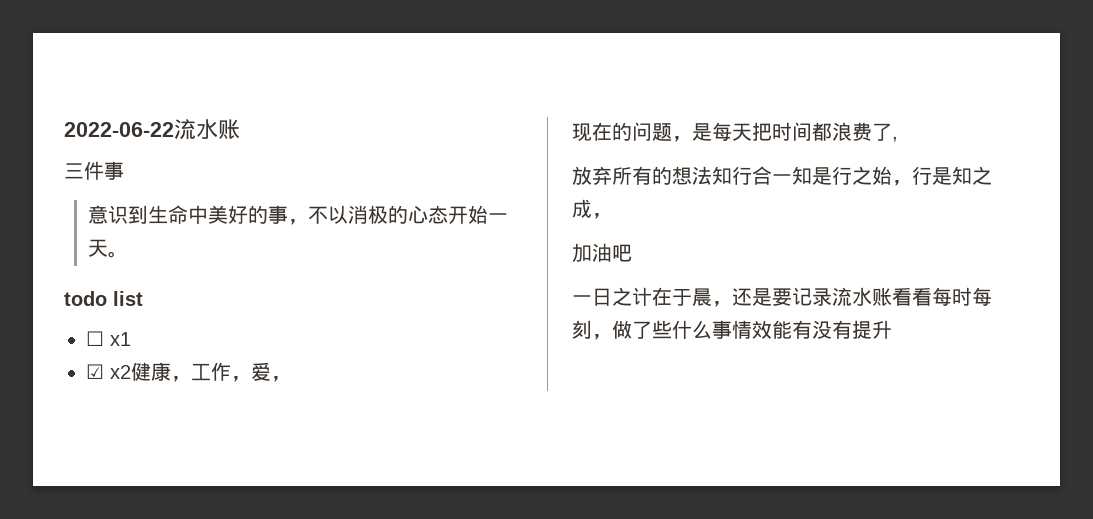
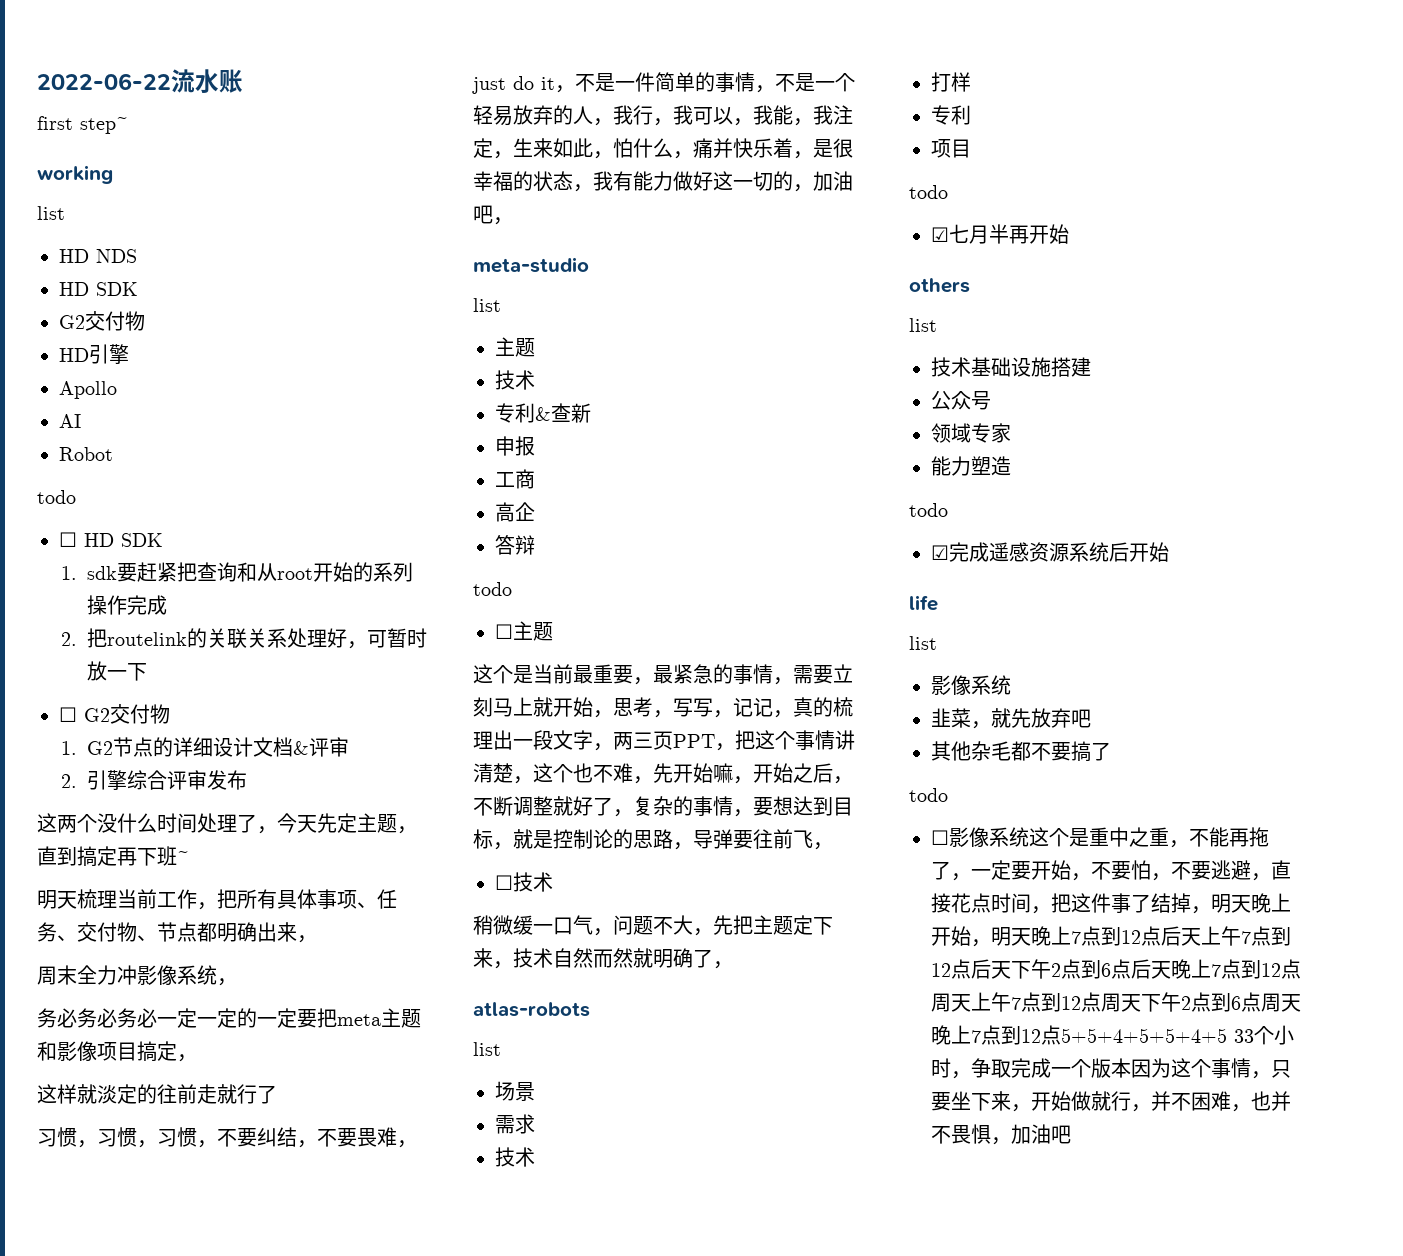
- 三件事
- 意识到生命中美好的事，不以消极的心态开始一天。
- todo list
- ☐ x1
- ☑ x2健康，工作，爱，
- 现在的问题，是每天把时间都浪费了,
- 放弃所有的想法知行合一知是行之始，行是知之成，
- 加油吧
- 一日之计在于晨，还是要记录流水账看看每时每刻，做了些什么事情效能有没有提升
+ first step~
+ working
+ list
+ HD NDS
+ HD SDK
+ G2交付物
+ HD引擎
+ Apollo
+ AI
+ Robot
+ todo
+ ☐ HD SDK
+ 1. sdk要赶紧把查询和从root开始的系列操作完成
+ 2.把routelink的关联关系处理好，可暂时放一下
+ ☐ G2交付物
+ 1. G2节点的详细设计文档&评审
+ 2.引擎综合评审发布
+ 这两个没什么时间处理了，今天先定主题，直到搞定再下班~
+ 明天梳理当前工作，把所有具体事项、任务、交付物、节点都明确出来，
+ 周末全力冲影像系统，
+ 务必务必务必一定一定的一定要把meta主题和影像项目搞定，
+ 这样就淡定的往前走就行了
+ 习惯，习惯，习惯，不要纠结，不要畏难，just do it，不是一件简单的事情，不是一个轻易放弃的人，我行，我可以，我能，我注定，生来如此，怕什么，痛并快乐着，是很幸福的状态，我有能力做好这一切的，加油吧，
+ meta-studio
+ list
+ 主题
+ 技术
+ 专利&查新
+ 申报
+ 工商
+ 高企
+ 答辩
+ todo
+ ☐主题
+ 这个是当前最重要，最紧急的事情，需要立刻马上就开始，思考，写写，记记，真的梳理出一段文字，两三页PPT，把这个事情讲清楚，这个也不难，先开始嘛，开始之后，不断调整就好了，复杂的事情，要想达到目标，就是控制论的思路，导弹要往前飞，
+ ☐技术
+ 稍微缓一口气，问题不大，先把主题定下来，技术自然而然就明确了，
+ atlas-robots
+ list
+ 场景
+ 需求
+ 技术
+ 打样
+ 专利
+ 项目
+ todo
+ ☑七月半再开始
+ others
+ list
+ 技术基础设施搭建
+ 公众号
+ 领域专家
+ 能力塑造
+ todo
+ ☑完成遥感资源系统后开始
+ life
+ list
+ 影像系统
+ 韭菜，就先放弃吧
+ 其他杂毛都不要搞了
+ todo
+ ☐影像系统这个是重中之重，不能再拖了，一定要开始，不要怕，不要逃避，直接花点时间，把这件事了结掉，明天晚上开始，明天晚上7点到12点后天上午7点到12点后天下午2点到6点后天晚上7点到12点周天上午7点到12点周天下午2点到6点周天晚上7点到12点5+5+4+5+5+4+5 33个小时，争取完成一个版本因为这个事情，只要坐下来，开始做就行，并不困难，也并不畏惧，加油吧

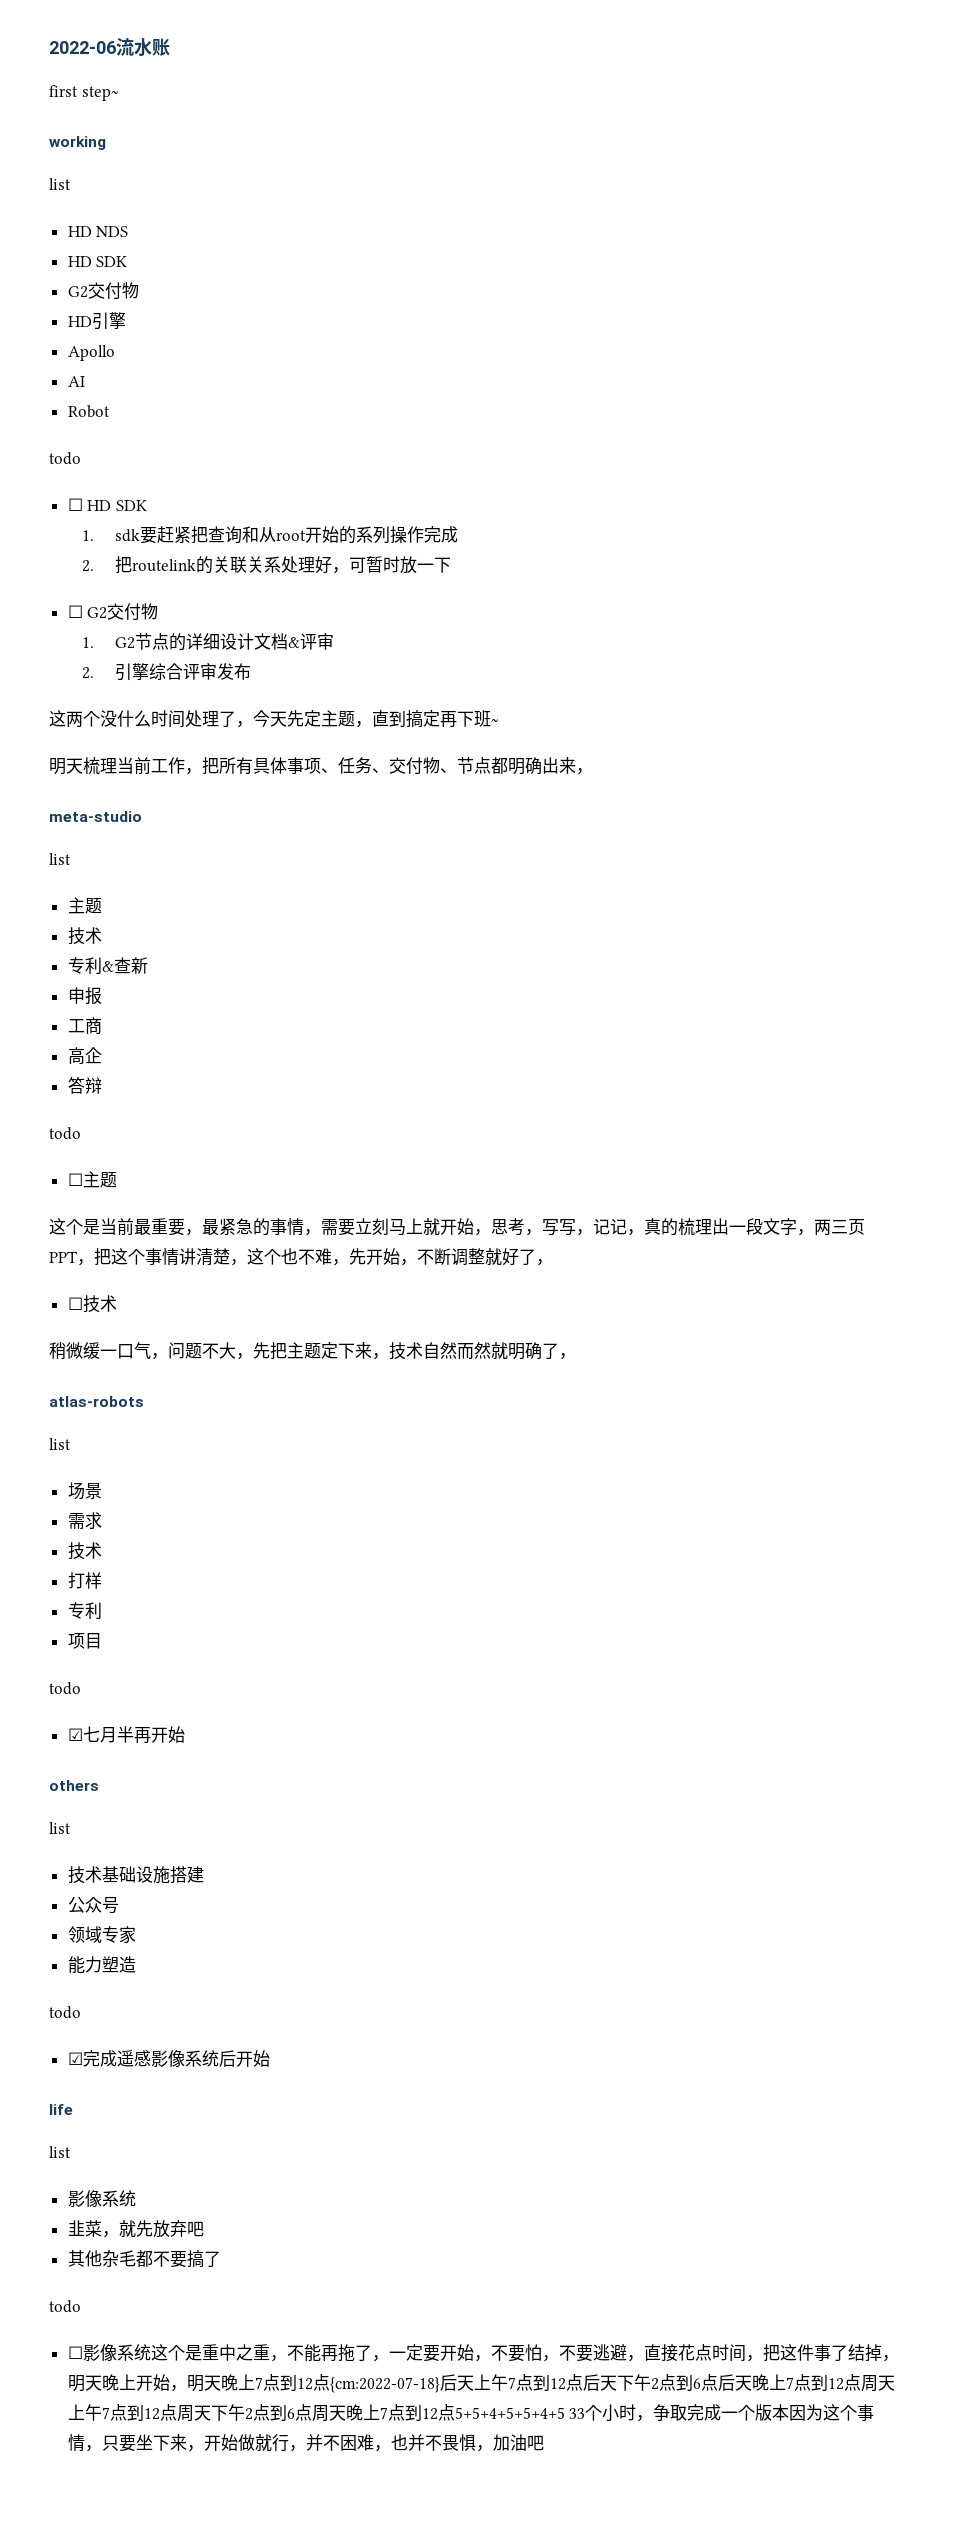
- 2022-06-22流水账
+ 2022-06流水账
- 周末全力冲影像系统，
- 务必务必务必一定一定的一定要把meta主题和影像项目搞定，
- 这样就淡定的往前走就行了
- 习惯，习惯，习惯，不要纠结，不要畏难，just do it，不是一件简单的事情，不是一个轻易放弃的人，我行，我可以，我能，我注定，生来如此，怕什么，痛并快乐着，是很幸福的状态，我有能力做好这一切的，加油吧，
- 这个是当前最重要，最紧急的事情，需要立刻马上就开始，思考，写写，记记，真的梳理出一段文字，两三页PPT，把这个事情讲清楚，这个也不难，先开始嘛，开始之后，不断调整就好了，复杂的事情，要想达到目标，就是控制论的思路，导弹要往前飞，
+ 这个是当前最重要，最紧急的事情，需要立刻马上就开始，思考，写写，记记，真的梳理出一段文字，两三页PPT，把这个事情讲清楚，这个也不难，先开始，不断调整就好了，
- ☑完成遥感资源系统后开始
+ ☑完成遥感影像系统后开始
- ☐影像系统这个是重中之重，不能再拖了，一定要开始，不要怕，不要逃避，直接花点时间，把这件事了结掉，明天晚上开始，明天晚上7点到12点后天上午7点到12点后天下午2点到6点后天晚上7点到12点周天上午7点到12点周天下午2点到6点周天晚上7点到12点5+5+4+5+5+4+5 33个小时，争取完成一个版本因为这个事情，只要坐下来，开始做就行，并不困难，也并不畏惧，加油吧
+ ☐影像系统这个是重中之重，不能再拖了，一定要开始，不要怕，不要逃避，直接花点时间，把这件事了结掉，明天晚上开始，明天晚上7点到12点{cm:2022-07-18}后天上午7点到12点后天下午2点到6点后天晚上7点到12点周天上午7点到12点周天下午2点到6点周天晚上7点到12点5+5+4+5+5+4+5 33个小时，争取完成一个版本因为这个事情，只要坐下来，开始做就行，并不困难，也并不畏惧，加油吧

